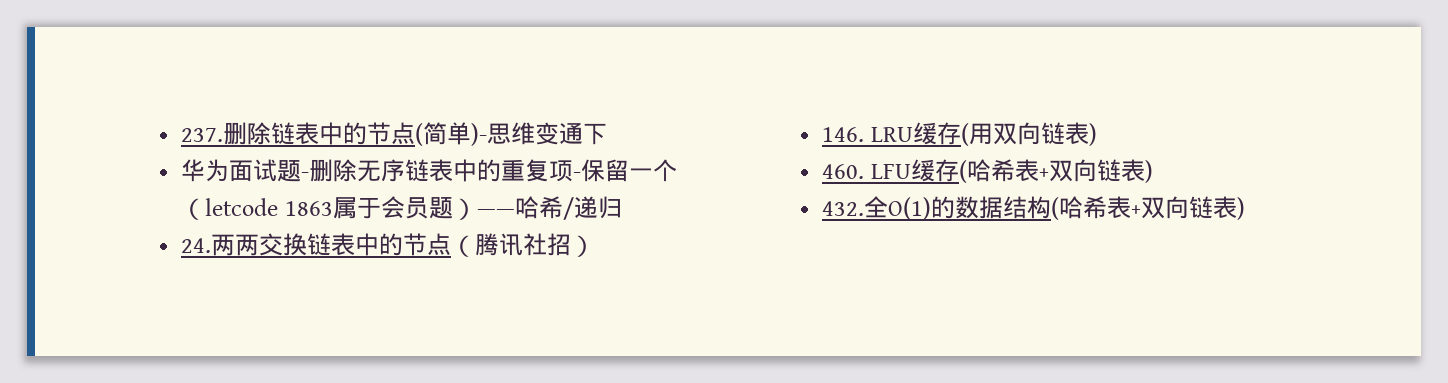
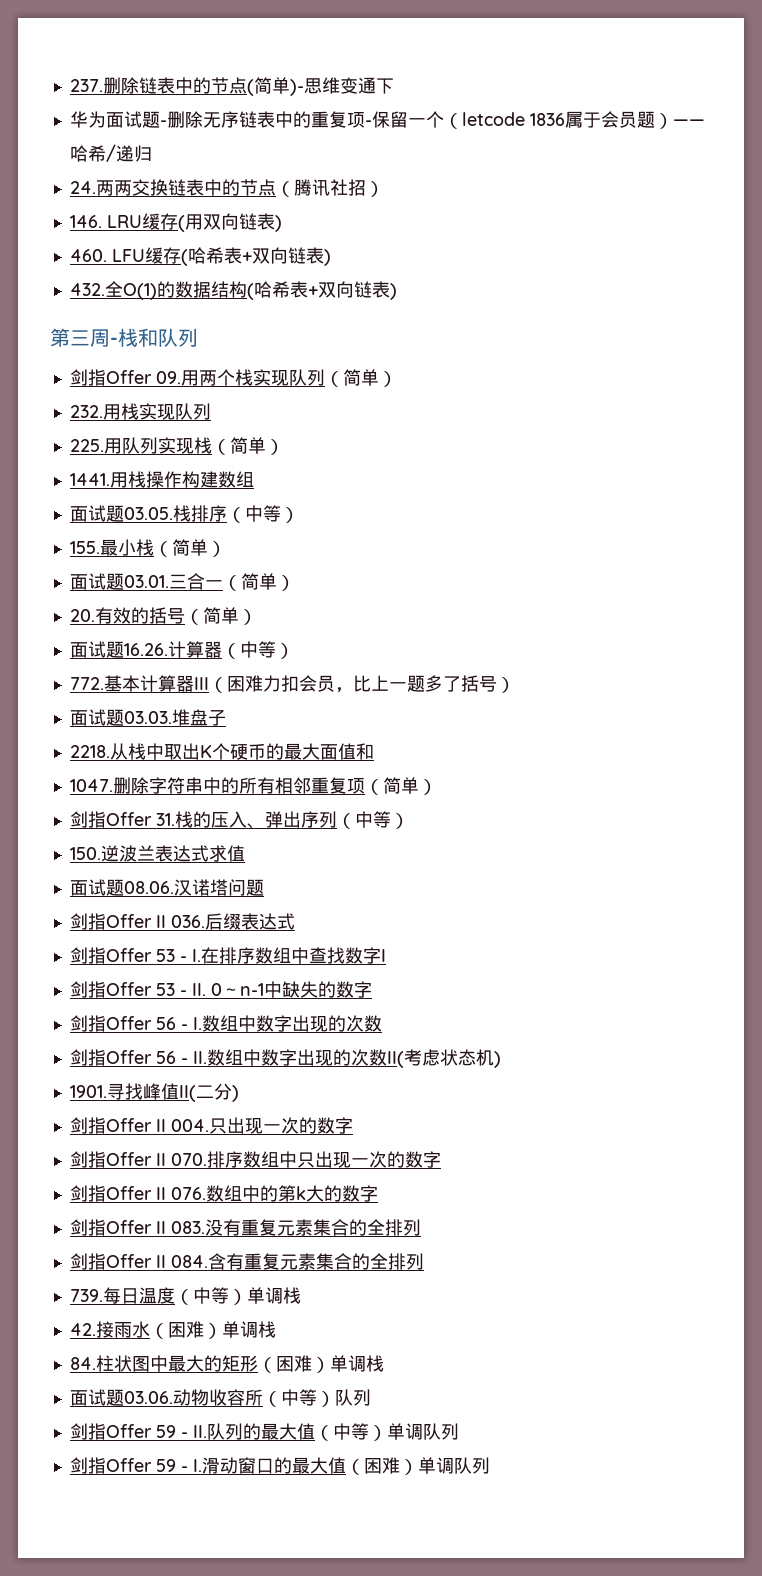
- 华为面试题-删除无序链表中的重复项-保留一个（letcode 1863属于会员题）——哈希/递归
+ 华为面试题-删除无序链表中的重复项-保留一个（letcode 1836属于会员题）——哈希/递归
+ 第三周-栈和队列
+ 剑指Offer 09.用两个栈实现队列（简单）
+ 232.用栈实现队列
+ 225.用队列实现栈（简单）
+ 1441.用栈操作构建数组
+ 面试题03.05.栈排序（中等）
+ 155.最小栈（简单）
+ 面试题03.01.三合一（简单）
+ 20.有效的括号（简单）
+ 面试题16.26.计算器（中等）
+ 772.基本计算器III（困难力扣会员，比上一题多了括号）
+ 面试题03.03.堆盘子
+ 2218.从栈中取出K个硬币的最大面值和
+ 1047.删除字符串中的所有相邻重复项（简单）
+ 剑指Offer 31.栈的压入、弹出序列（中等）
+ 150.逆波兰表达式求值
+ 面试题08.06.汉诺塔问题
+ 剑指Offer II 036.后缀表达式
+ 剑指Offer 53 - I.在排序数组中查找数字I
+ 剑指Offer 53 - II. 0～n-1中缺失的数字
+ 剑指Offer 56 - I.数组中数字出现的次数
+ 剑指Offer 56 - II.数组中数字出现的次数II(考虑状态机)
+ 1901.寻找峰值II(二分)
+ 剑指Offer II 004.只出现一次的数字
+ 剑指Offer II 070.排序数组中只出现一次的数字
+ 剑指Offer II 076.数组中的第k大的数字
+ 剑指Offer II 083.没有重复元素集合的全排列
+ 剑指Offer II 084.含有重复元素集合的全排列
+ 739.每日温度（中等）单调栈
+ 42.接雨水（困难）单调栈
+ 84.柱状图中最大的矩形（困难）单调栈
+ 面试题03.06.动物收容所（中等）队列
+ 剑指Offer 59 - II.队列的最大值（中等）单调队列
+ 剑指Offer 59 - I.滑动窗口的最大值（困难）单调队列

